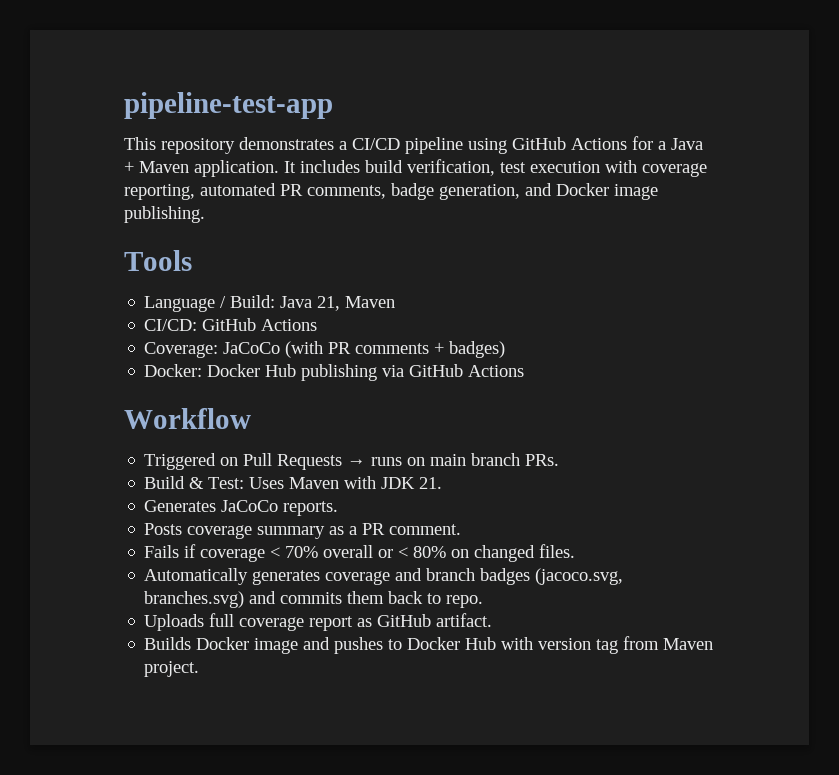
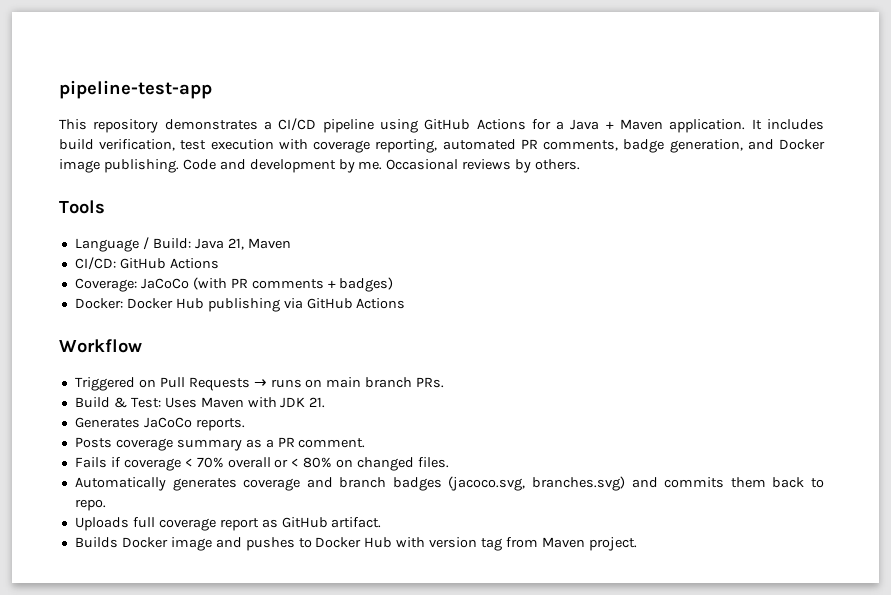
+ Code and development by me. Occasional reviews by others.

